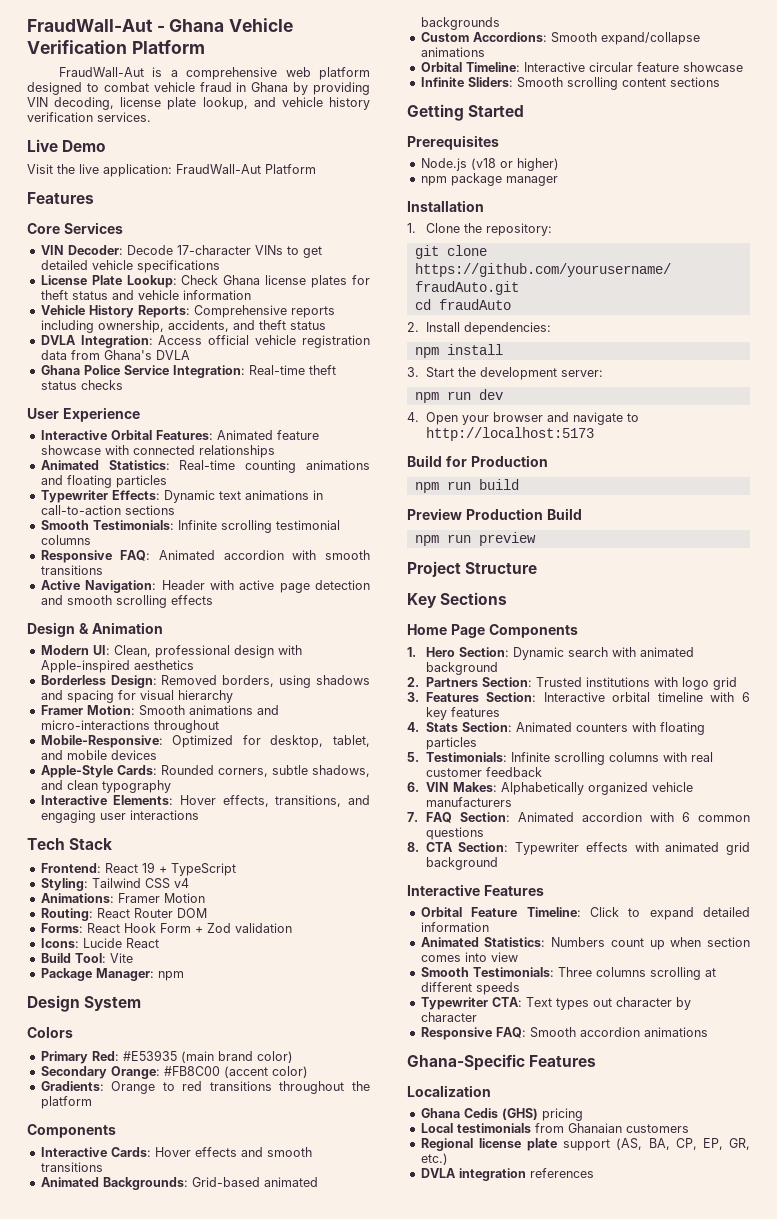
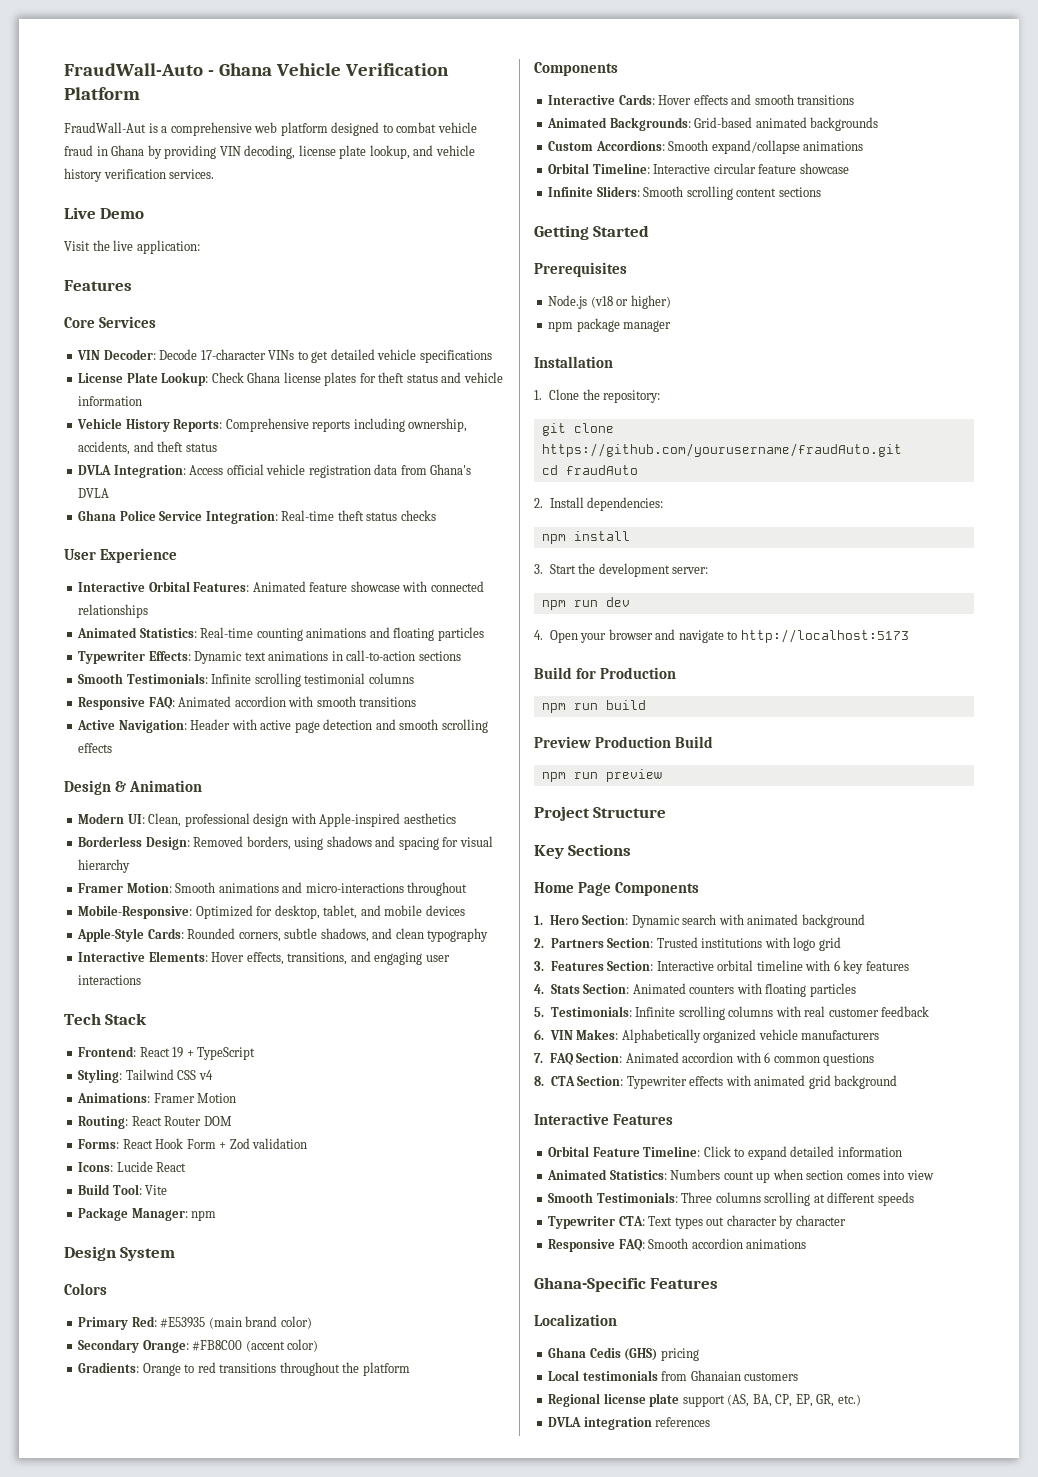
- FraudWall-Aut - Ghana Vehicle Verification Platform
+ FraudWall-Auto - Ghana Vehicle Verification Platform
- Visit the live application: FraudWall-Aut Platform
+ Visit the live application:

